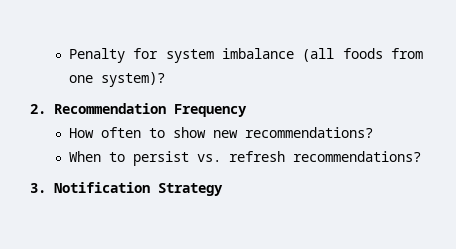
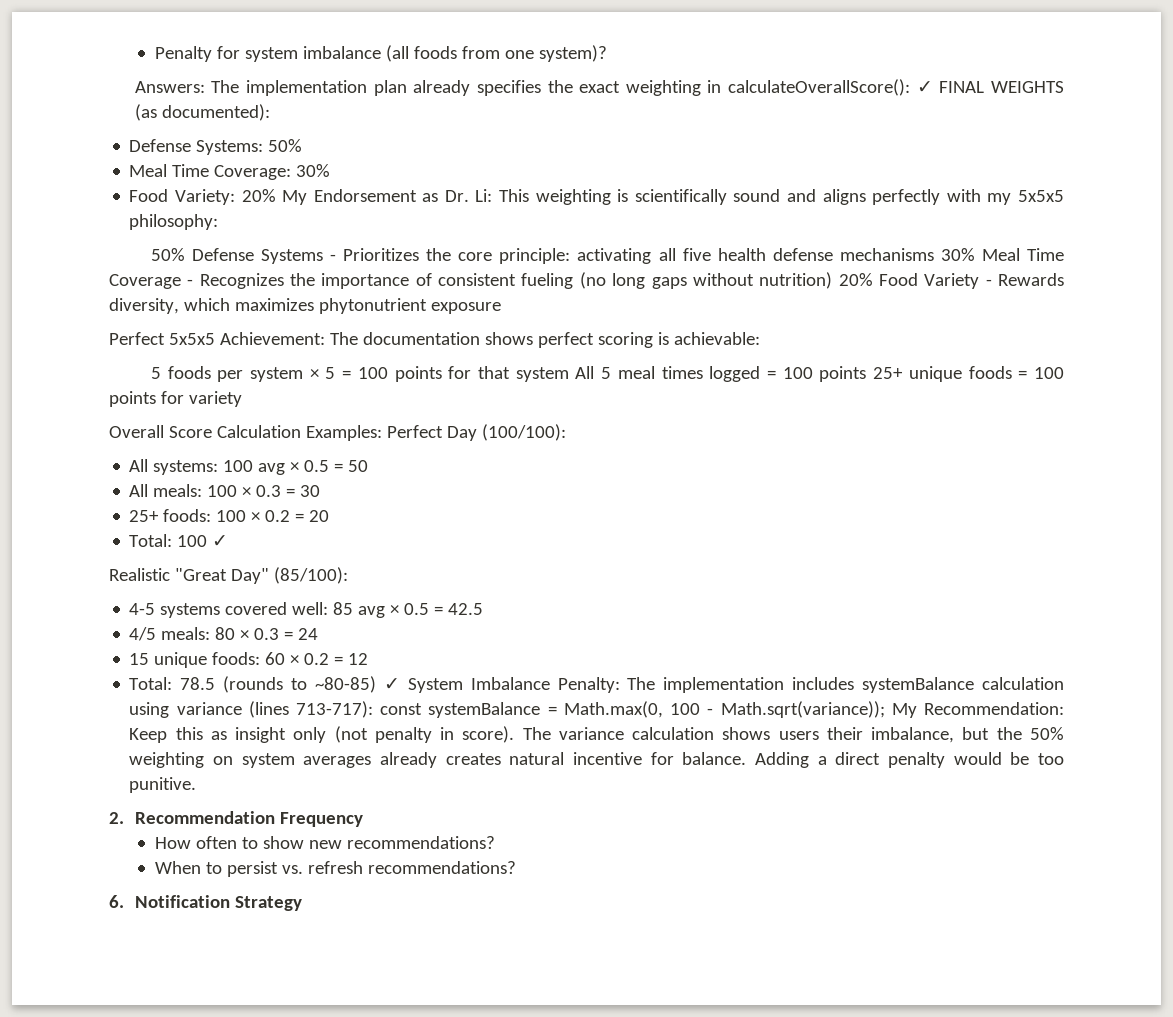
+ Answers: The implementation plan already specifies the exact weighting in calculateOverallScore(): ✓ FINAL WEIGHTS (as documented):
+ Defense Systems: 50%
+ Meal Time Coverage: 30%
+ Food Variety: 20% My Endorsement as Dr. Li: This weighting is scientifically sound and aligns perfectly with my 5x5x5 philosophy:
+ 50% Defense Systems - Prioritizes the core principle: activating all five health defense mechanisms 30% Meal Time Coverage - Recognizes the importance of consistent fueling (no long gaps without nutrition) 20% Food Variety - Rewards diversity, which maximizes phytonutrient exposure
+ Perfect 5x5x5 Achievement: The documentation shows perfect scoring is achievable:
+ 5 foods per system × 5 = 100 points for that system All 5 meal times logged = 100 points 25+ unique foods = 100 points for variety
+ Overall Score Calculation Examples: Perfect Day (100/100):
+ All systems: 100 avg × 0.5 = 50
+ All meals: 100 × 0.3 = 30
+ 25+ foods: 100 × 0.2 = 20
+ Total: 100 ✓
+ Realistic "Great Day" (85/100):
+ 4-5 systems covered well: 85 avg × 0.5 = 42.5
+ 4/5 meals: 80 × 0.3 = 24
+ 15 unique foods: 60 × 0.2 = 12
+ Total: 78.5 (rounds to ~80-85) ✓ System Imbalance Penalty: The implementation includes systemBalance calculation using variance (lines 713-717): const systemBalance = Math.max(0, 100 - Math.sqrt(variance)); My Recommendation: Keep this as insight only (not penalty in score). The variance calculation shows users their imbalance, but the 50% weighting on system averages already creates natural incentive for balance. Adding a direct penalty would be too punitive.
- 3. Notification Strategy
+ 6. Notification Strategy

